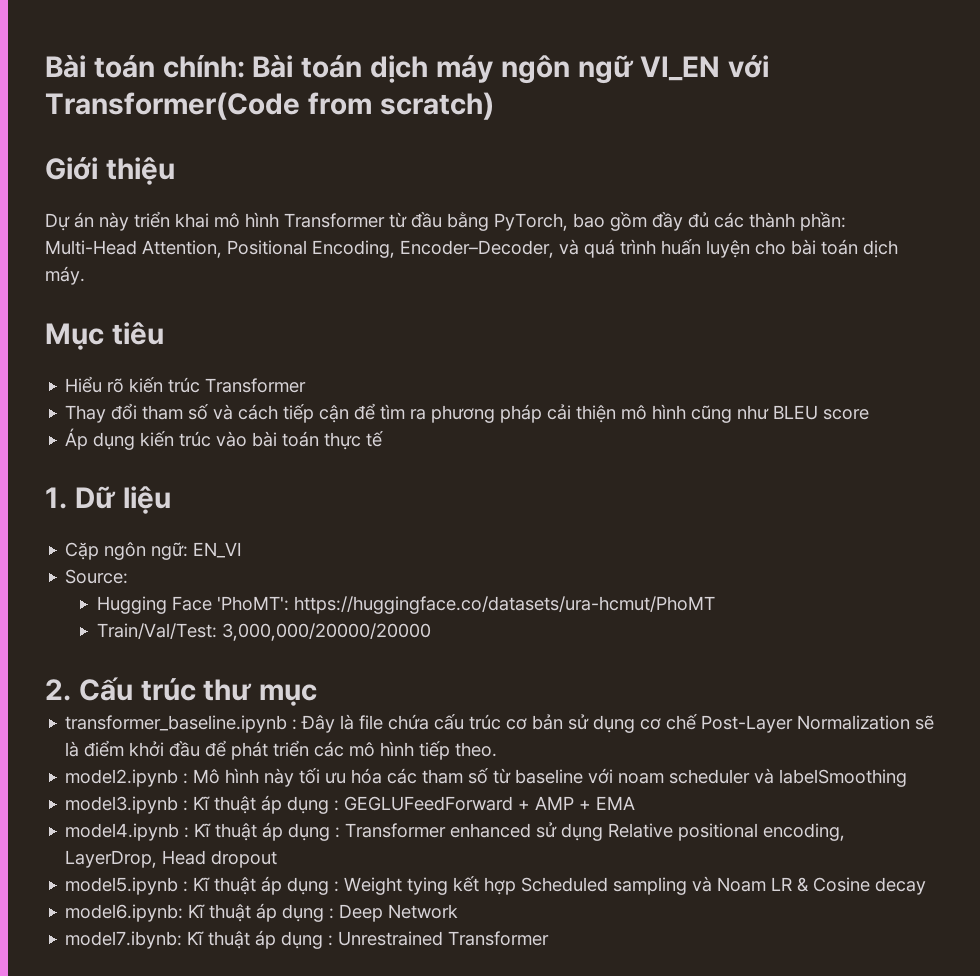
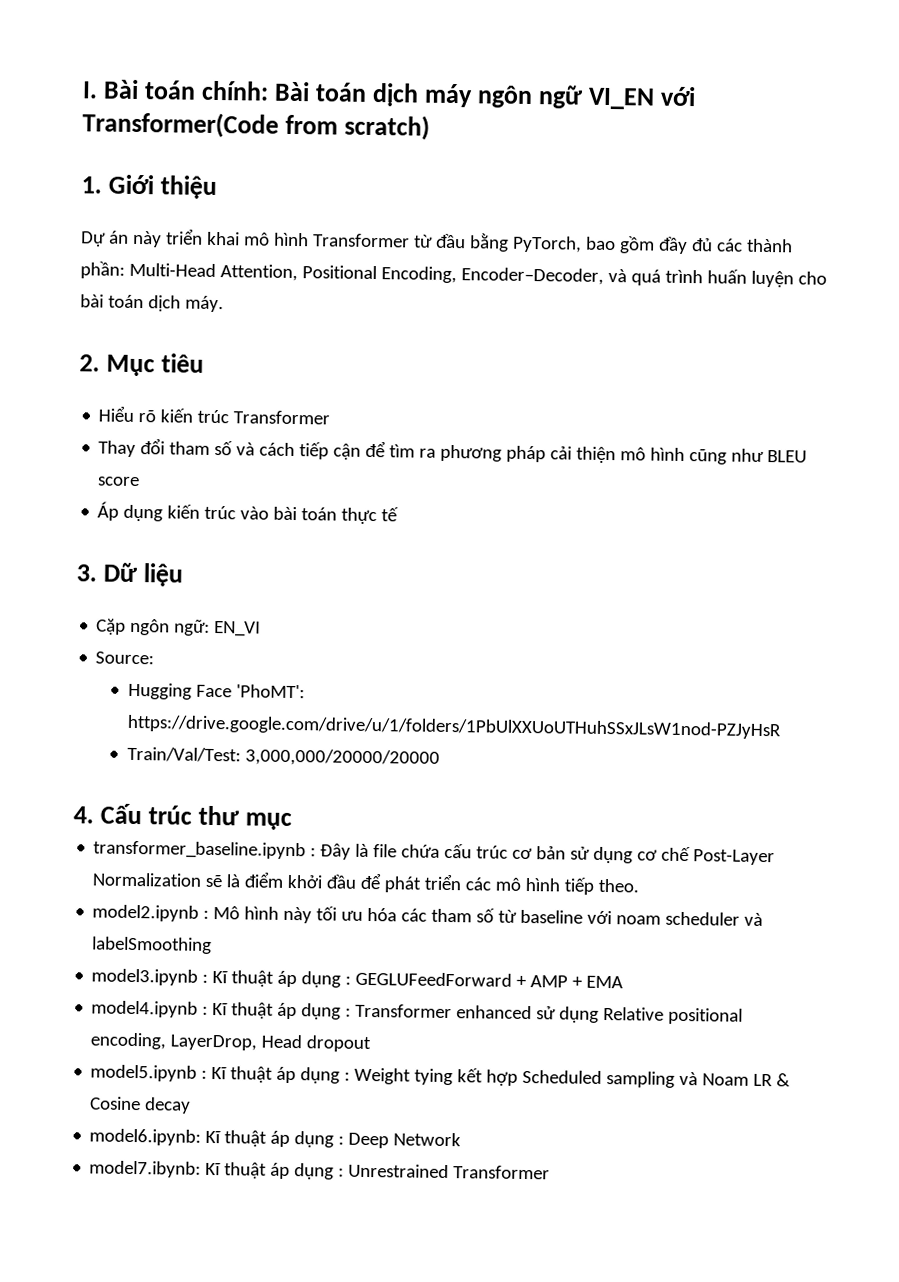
- Bài toán chính: Bài toán dịch máy ngôn ngữ VI_EN với Transformer(Code from scratch)
+ I. Bài toán chính: Bài toán dịch máy ngôn ngữ VI_EN với Transformer(Code from scratch)
- Giới thiệu
+ 1. Giới thiệu
- Mục tiêu
+ 2. Mục tiêu
- 1. Dữ liệu
+ 3. Dữ liệu
- Hugging Face 'PhoMT': https://huggingface.co/datasets/ura-hcmut/PhoMT
+ Hugging Face 'PhoMT': https://drive.google.com/drive/u/1/folders/1PbUlXXUoUTHuhSSxJLsW1nod-PZJyHsR
- 2. Cấu trúc thư mục
+ 4. Cấu trúc thư mục

